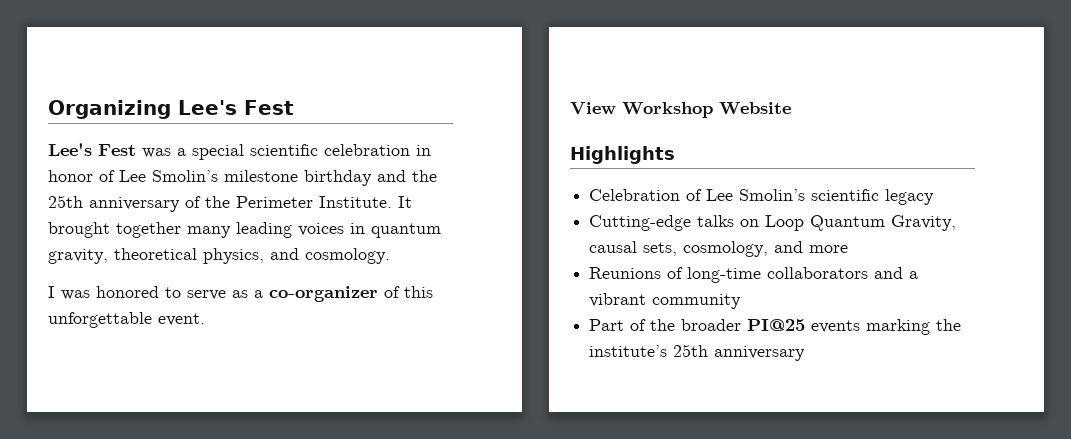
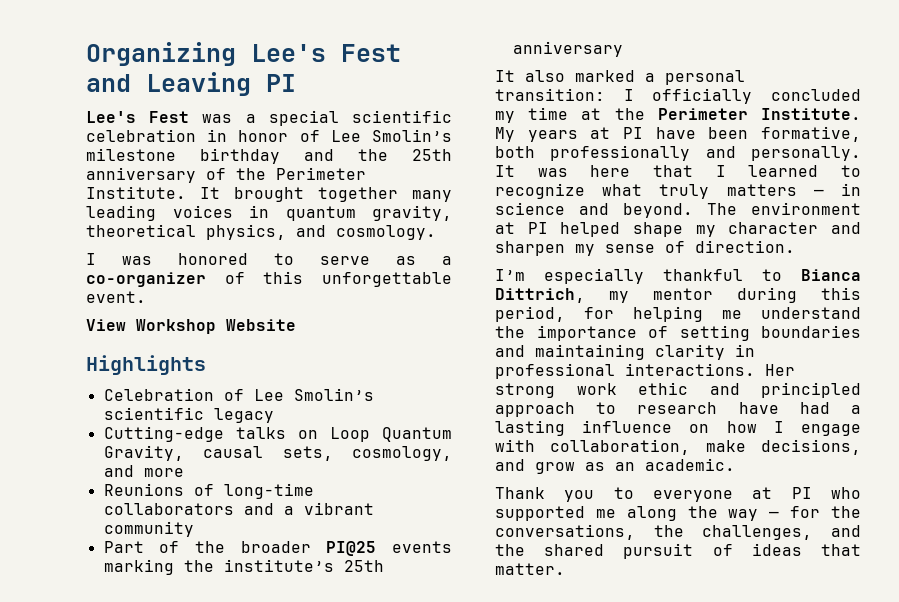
- Organizing Lee's Fest
+ Organizing Lee's Fest and Leaving PI
+ It also marked a personal transition: I officially concluded my time at the Perimeter Institute. My years at PI have been formative, both professionally and personally. It was here that I learned to recognize what truly matters — in science and beyond. The environment at PI helped shape my character and sharpen my sense of direction.
+ I’m especially thankful to Bianca Dittrich, my mentor during this period, for helping me understand the importance of setting boundaries and maintaining clarity in professional interactions. Her strong work ethic and principled approach to research have had a lasting influence on how I engage with collaboration, make decisions, and grow as an academic.
+ Thank you to everyone at PI who supported me along the way — for the conversations, the challenges, and the shared pursuit of ideas that matter.

